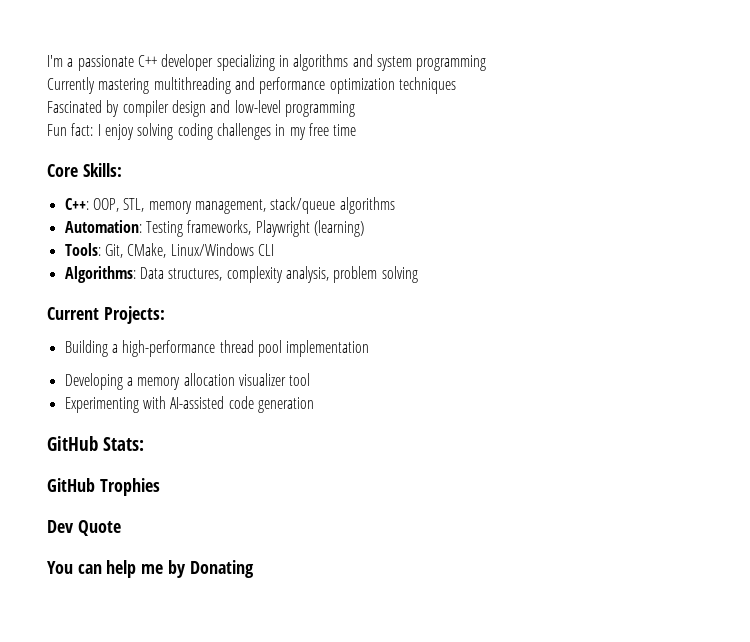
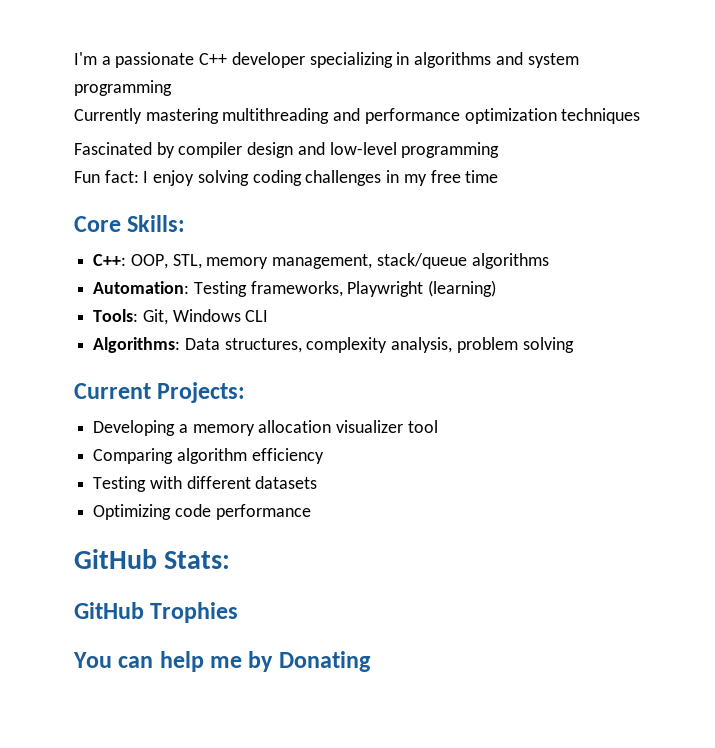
- Tools: Git, CMake, Linux/Windows CLI
+ Tools: Git, Windows CLI
- Building a high-performance thread pool implementation
- Experimenting with AI-assisted code generation
+ Comparing algorithm efficiency
+ Testing with different datasets
+ Optimizing code performance
- Dev Quote

